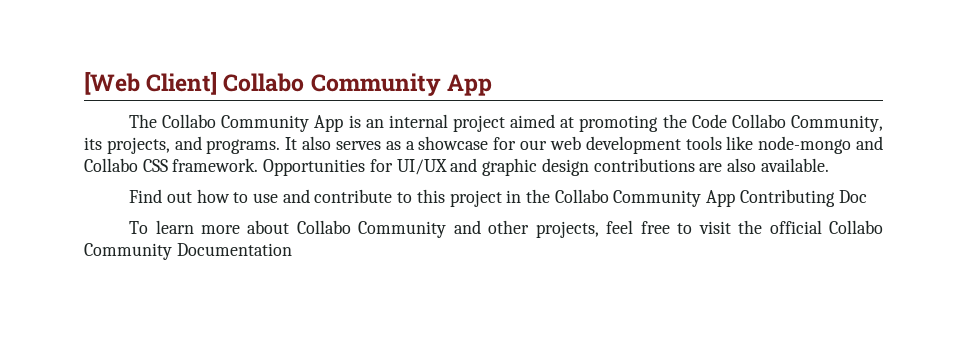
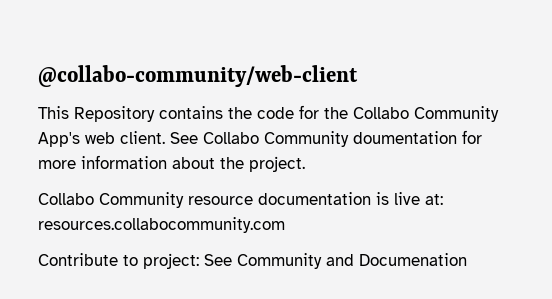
- [Web Client] Collabo Community App
- The Collabo Community App is an internal project aimed at promoting the Code Collabo Community, its projects, and programs. It also serves as a showcase for our web development tools like node-mongo and Collabo CSS framework. Opportunities for UI/UX and graphic design contributions are also available.
- Find out how to use and contribute to this project in the Collabo Community App Contributing Doc
- To learn more about Collabo Community and other projects, feel free to visit the official Collabo Community Documentation
+ @collabo-community/web-client
+ This Repository contains the code for the Collabo Community App's web client. See Collabo Community doumentation for more information about the project.
+ Collabo Community resource documentation is live at: resources.collabocommunity.com
+ Contribute to project: See Community and Documenation

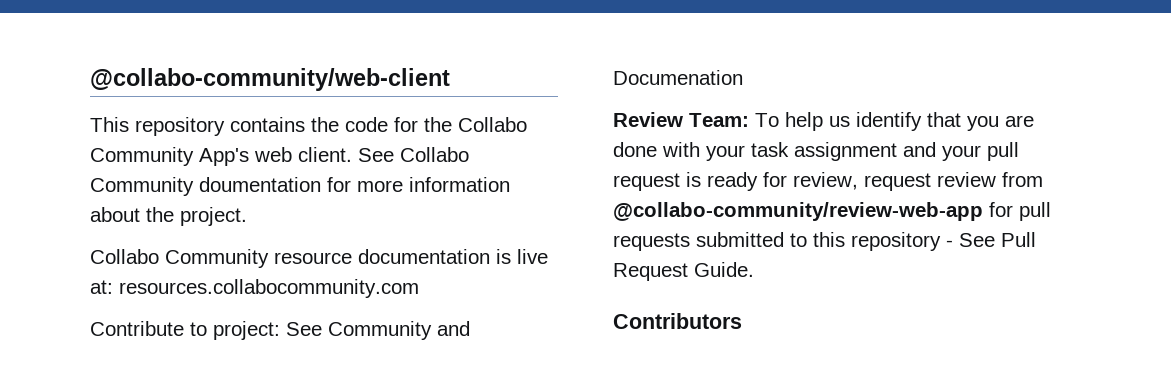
- This Repository contains the code for the Collabo Community App's web client.
+ This repository contains the code for the Collabo Community App's web client.
+ Review Team: To help us identify that you are done with your task assignment and your pull request is ready for review, request review from @collabo-community/review-web-app for pull requests submitted to this repository - See Pull Request Guide.
+ Contributors

